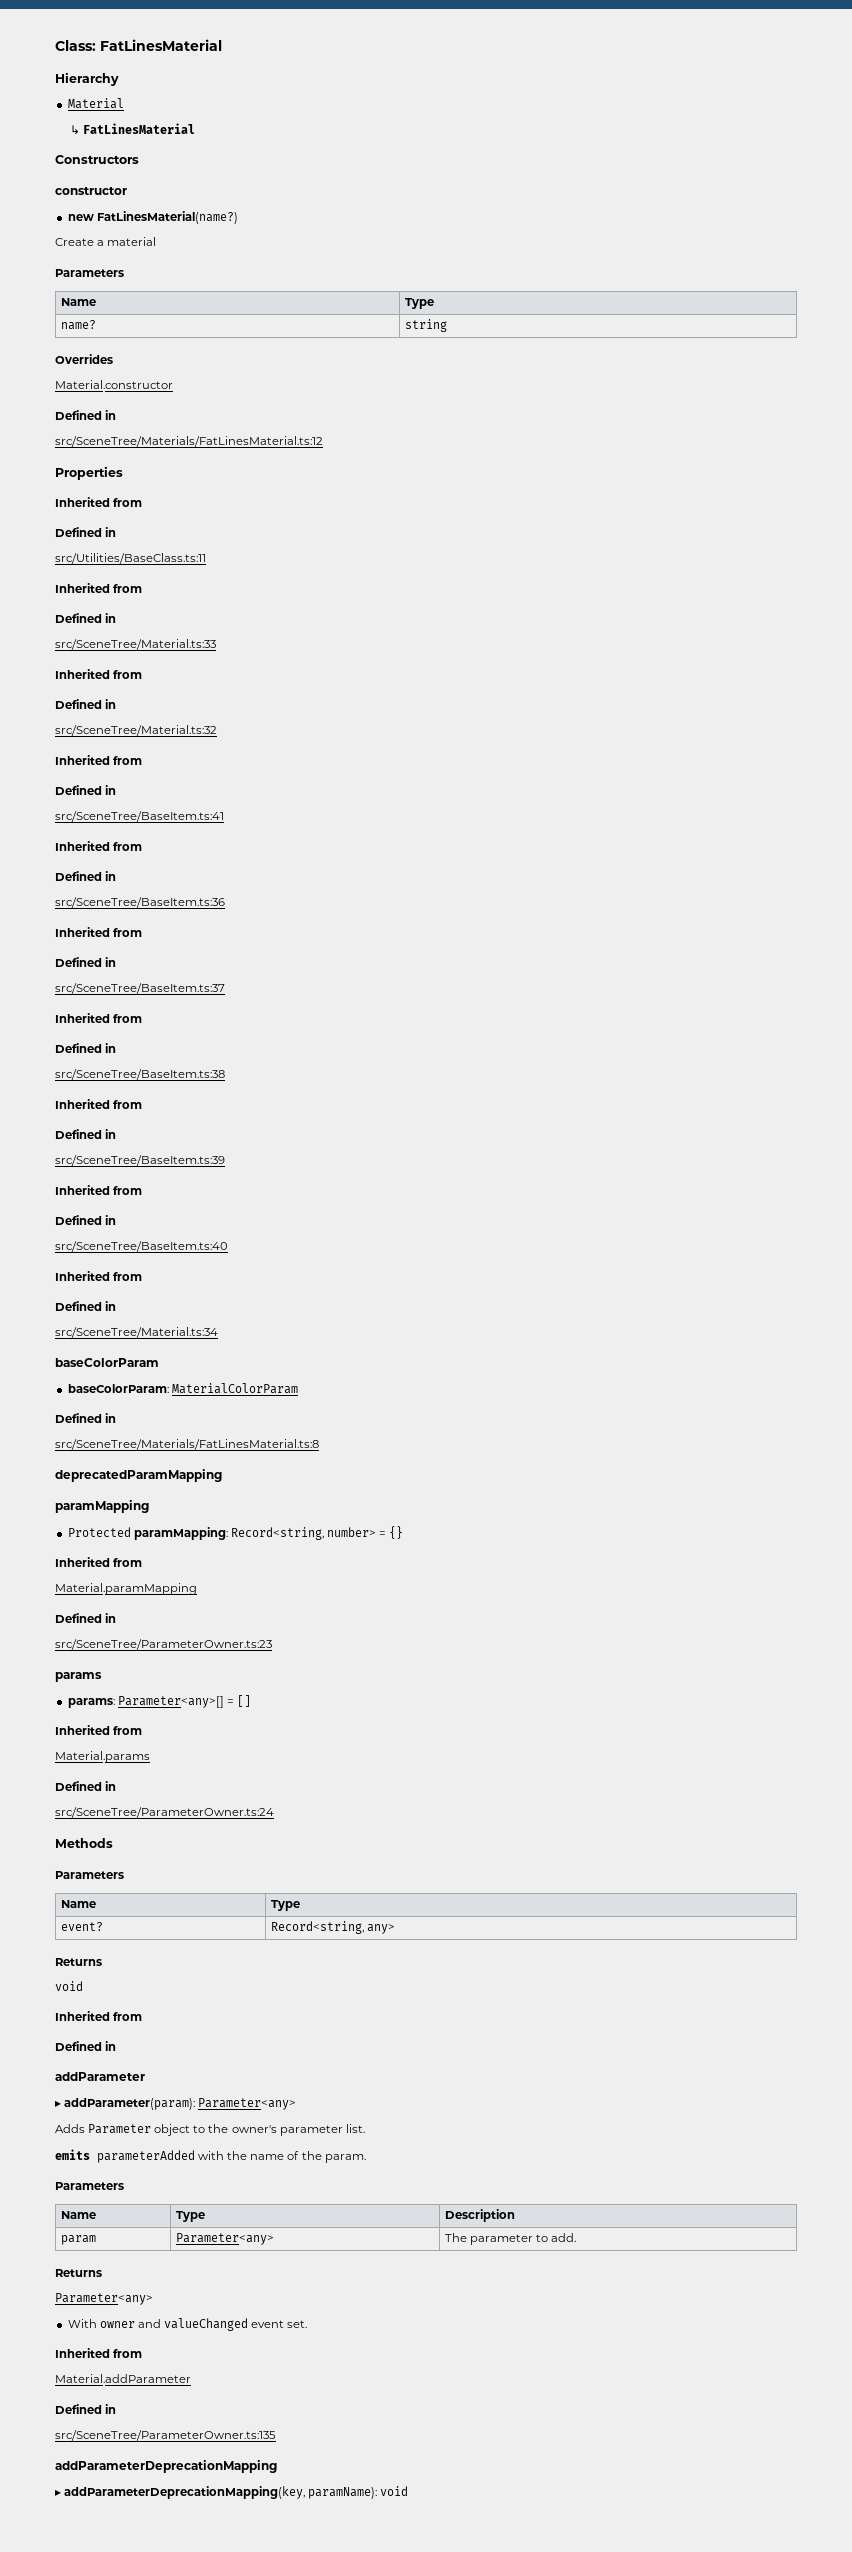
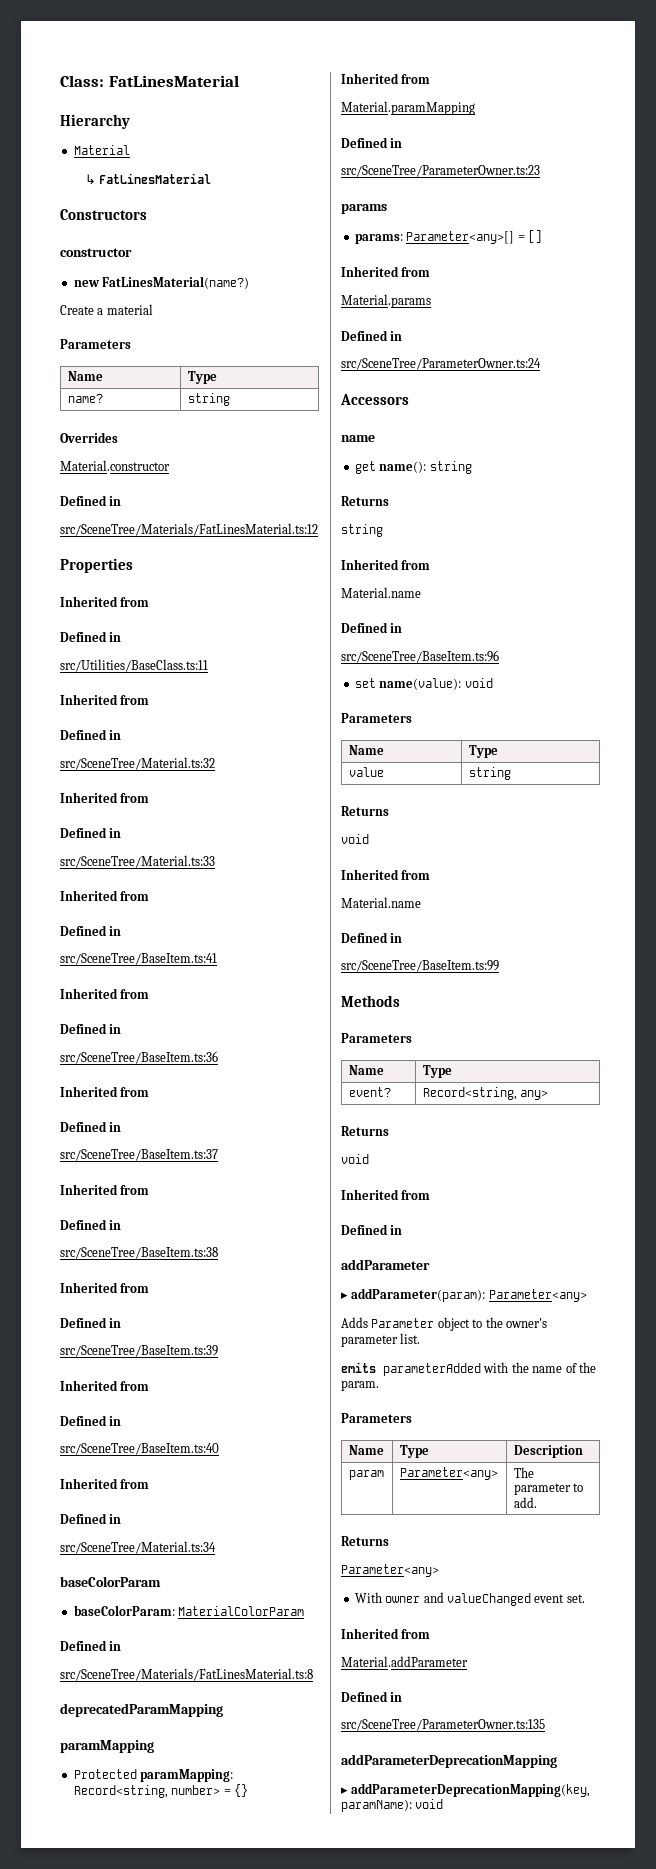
- src/SceneTree/Material.ts:33
+ src/SceneTree/Material.ts:32
  Inherited from
  Defined in
- src/SceneTree/Material.ts:32
+ src/SceneTree/Material.ts:33
+ Accessors
+ name
+ get name(): string
+ Returns
+ string
+ Inherited from
+ Material.name
+ Defined in
+ src/SceneTree/BaseItem.ts:96
+ set name(value): void
+ Parameters
+ Name | Type
+ value | string
+ Returns
+ void
+ Inherited from
+ Material.name
+ Defined in
+ src/SceneTree/BaseItem.ts:99

